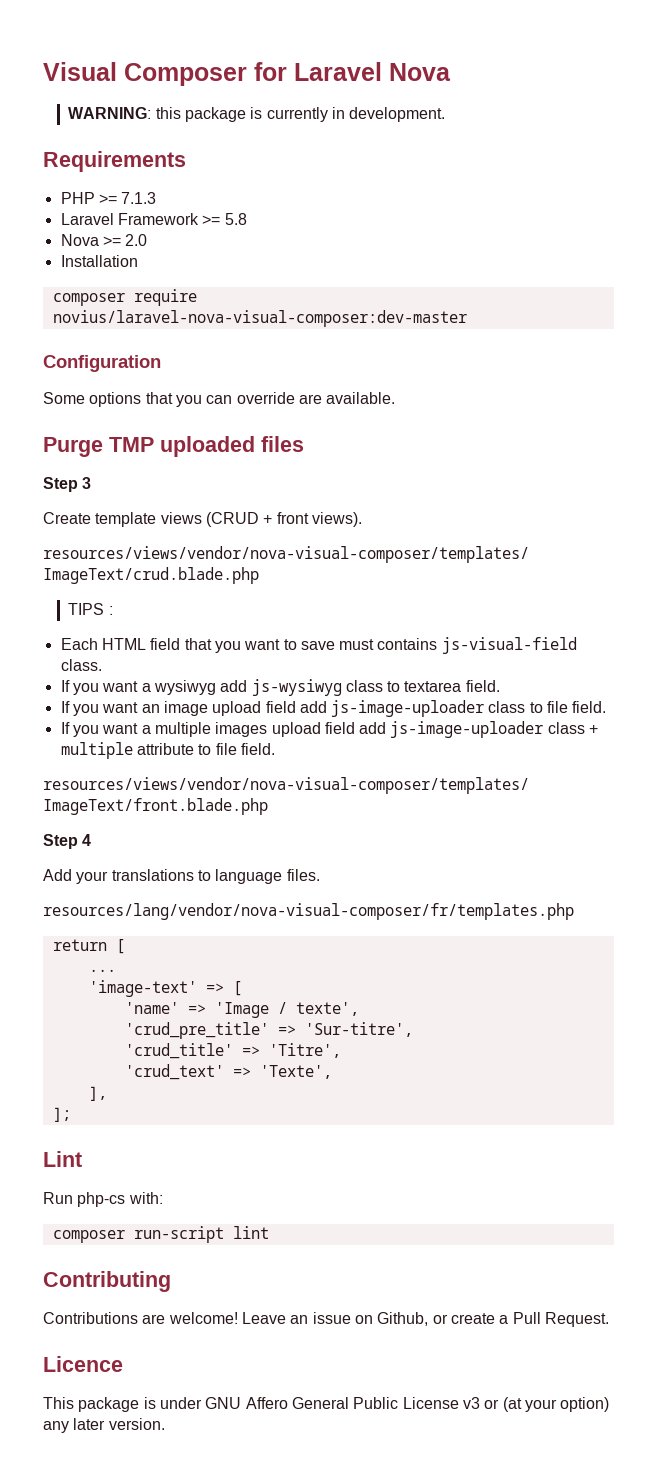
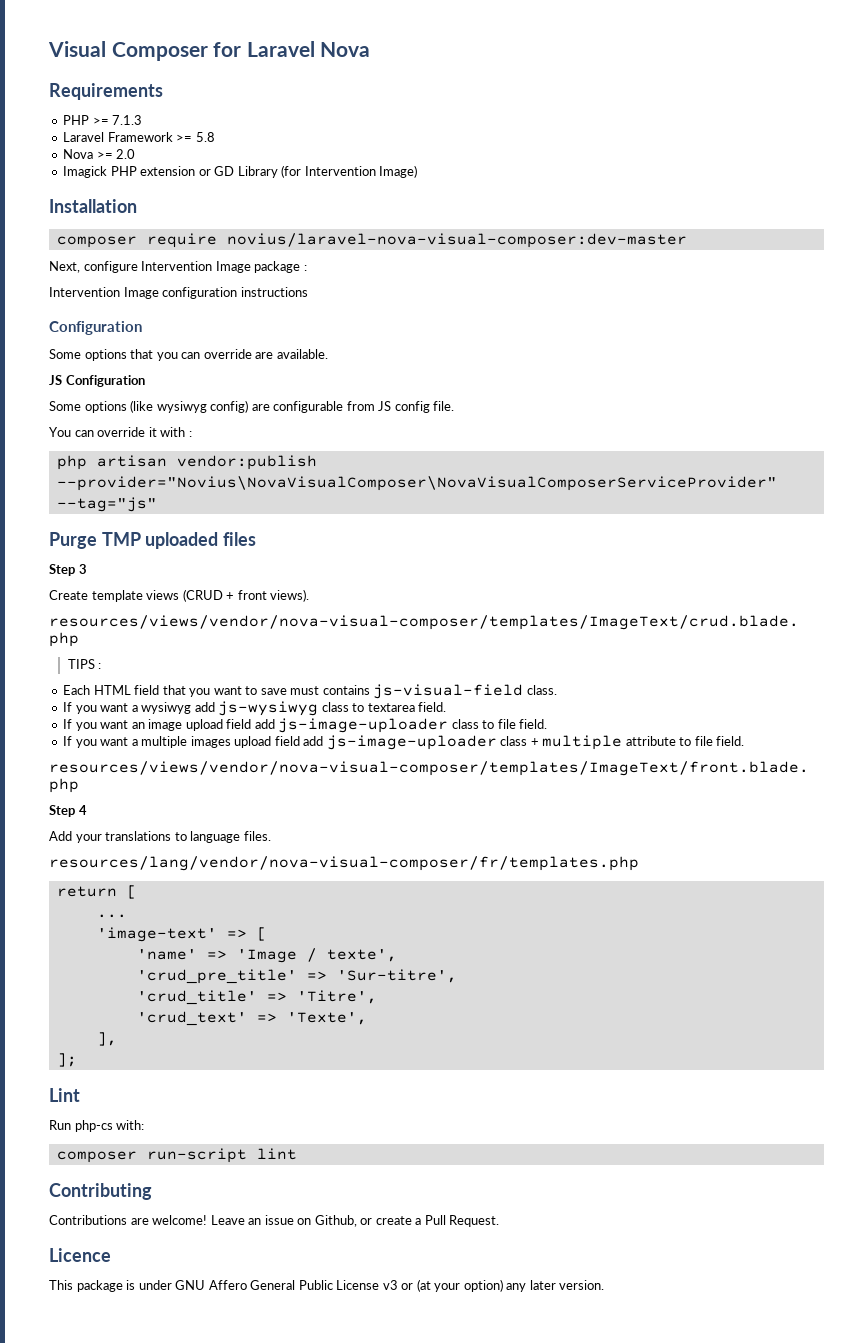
- WARNING: this package is currently in development.
+ Imagick PHP extension or GD Library (for Intervention Image)
  Installation
  composer require novius/laravel-nova-visual-composer:dev-master
+ Next, configure Intervention Image package :
+ Intervention Image configuration instructions
+ JS Configuration
+ Some options (like wysiwyg config) are configurable from JS config file.
+ You can override it with :
+ php artisan vendor:publish --provider="Novius\NovaVisualComposer\NovaVisualComposerServiceProvider" --tag="js"

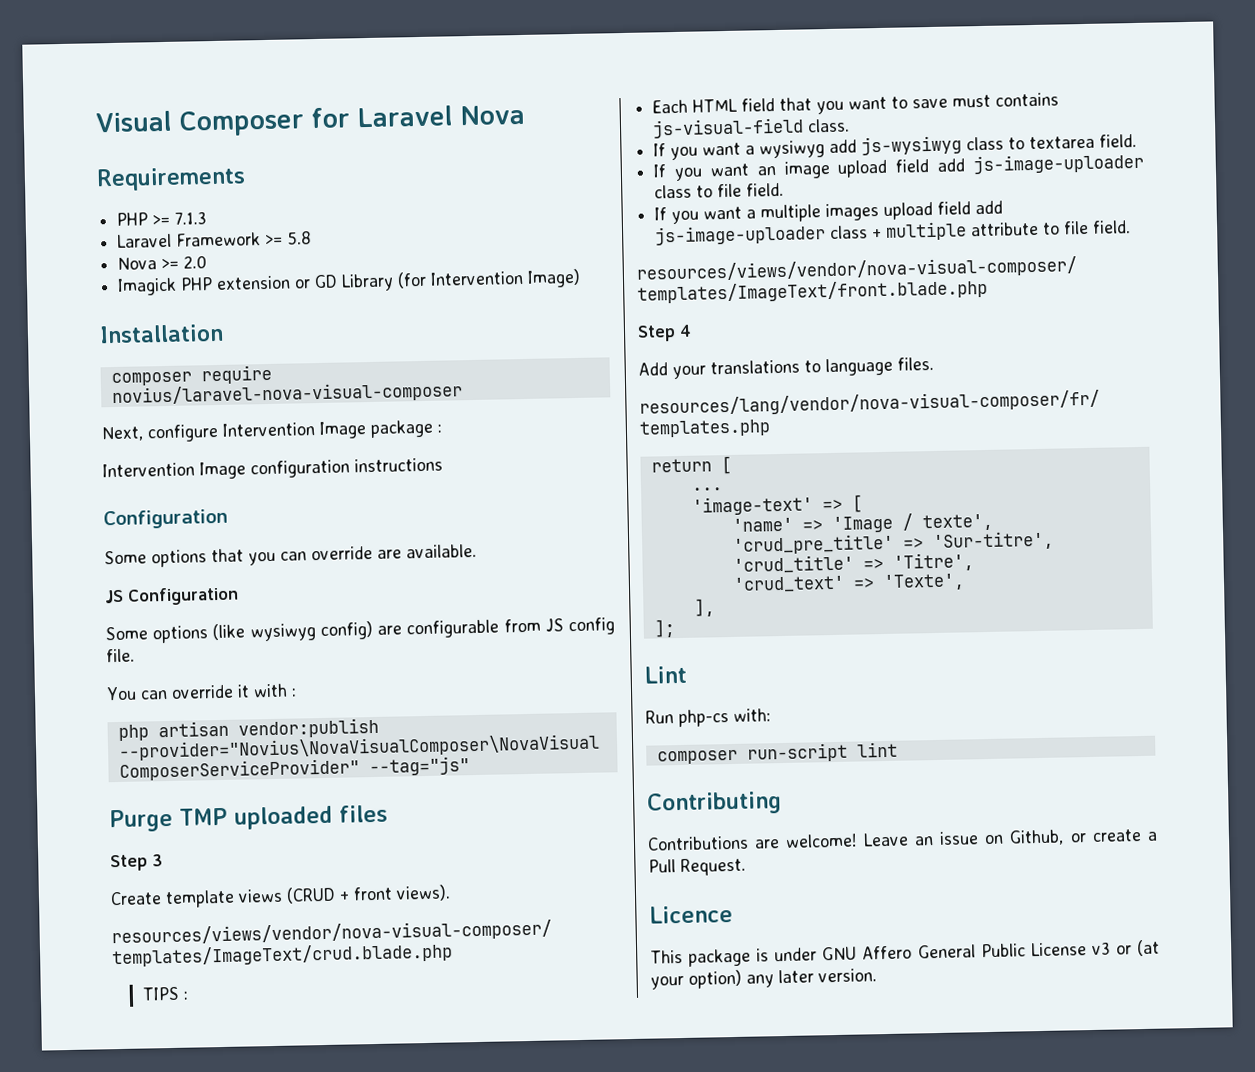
- composer require novius/laravel-nova-visual-composer:dev-master
+ composer require novius/laravel-nova-visual-composer

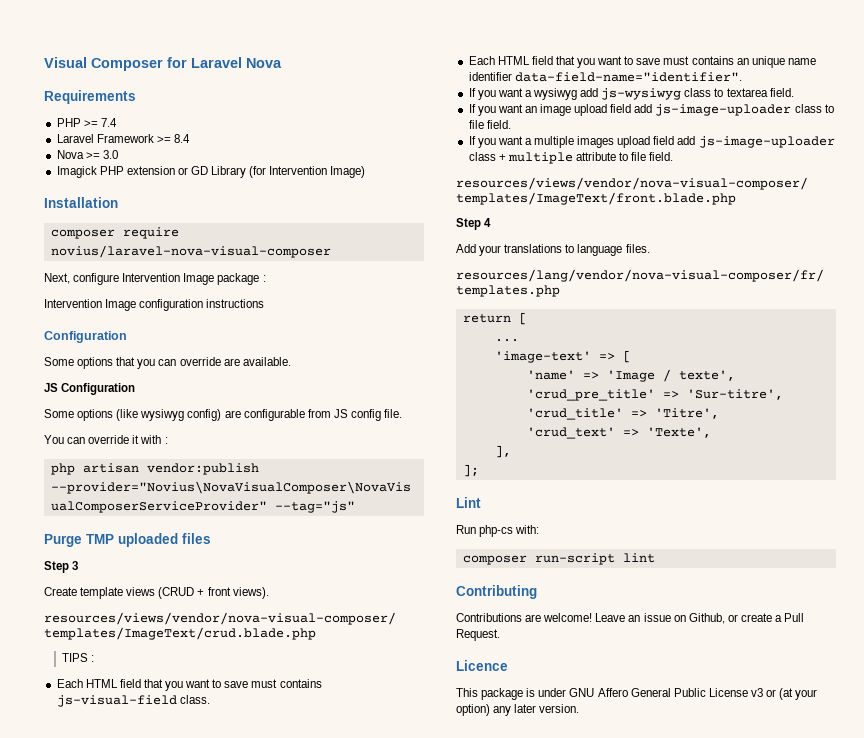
- PHP >= 7.1.3
+ PHP >= 7.4
- Laravel Framework >= 5.8
+ Laravel Framework >= 8.4
- Nova >= 2.0
+ Nova >= 3.0
+ Each HTML field that you want to save must contains an unique name identifier data-field-name="identifier".

